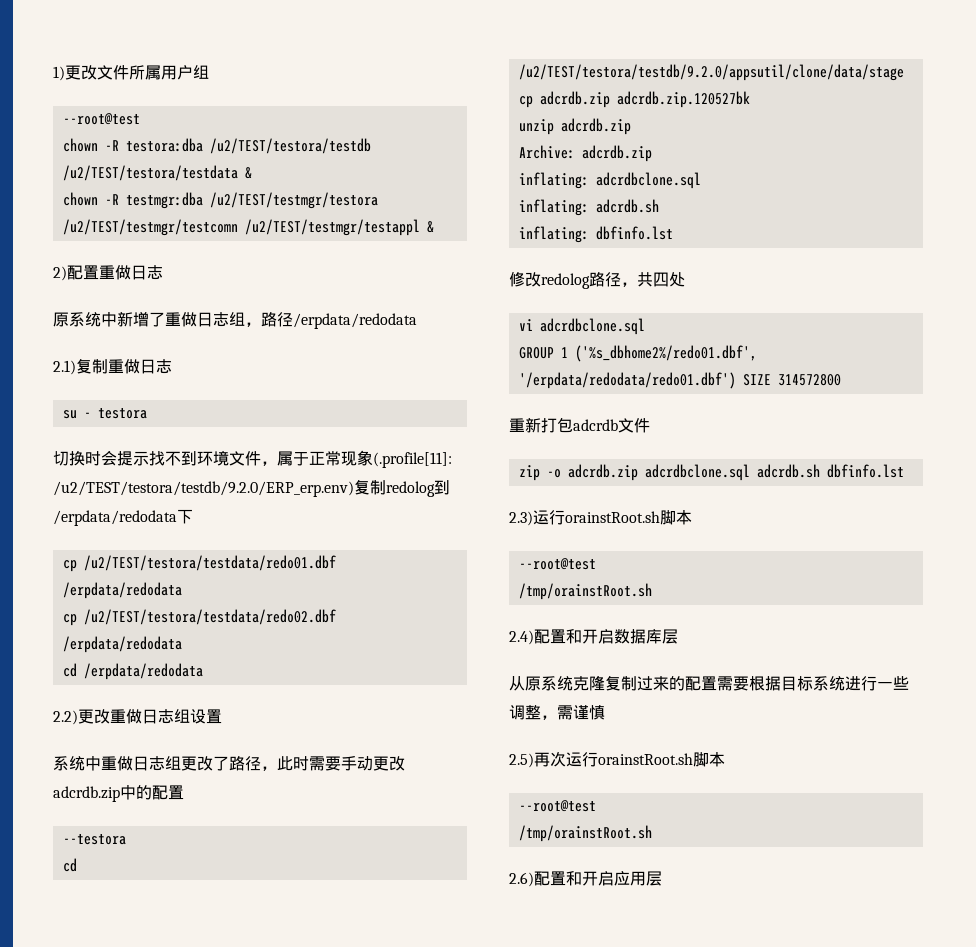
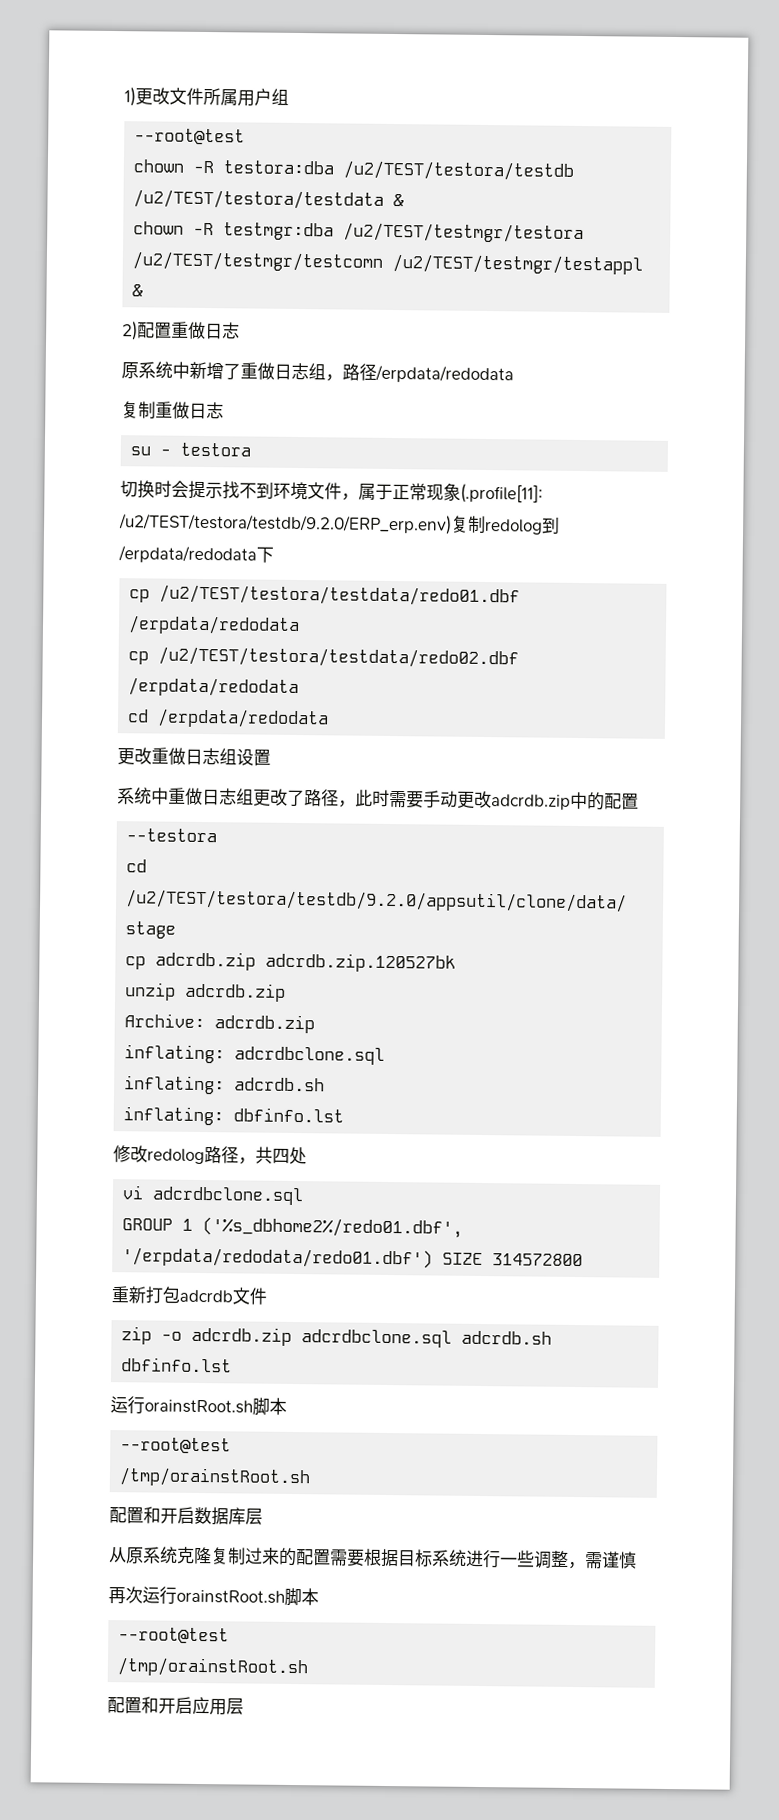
- 2.1)复制重做日志
+ 复制重做日志
- 2.2)更改重做日志组设置
+ 更改重做日志组设置
  zip -o adcrdb.zip adcrdbclone.sql adcrdb.sh dbfinfo.lst
- 2.3)运行orainstRoot.sh脚本
+ 运行orainstRoot.sh脚本
  --root@test
  /tmp/orainstRoot.sh
- 2.4)配置和开启数据库层
+ 配置和开启数据库层
- 2.5)再次运行orainstRoot.sh脚本
+ 再次运行orainstRoot.sh脚本
- 2.6)配置和开启应用层
+ 配置和开启应用层

